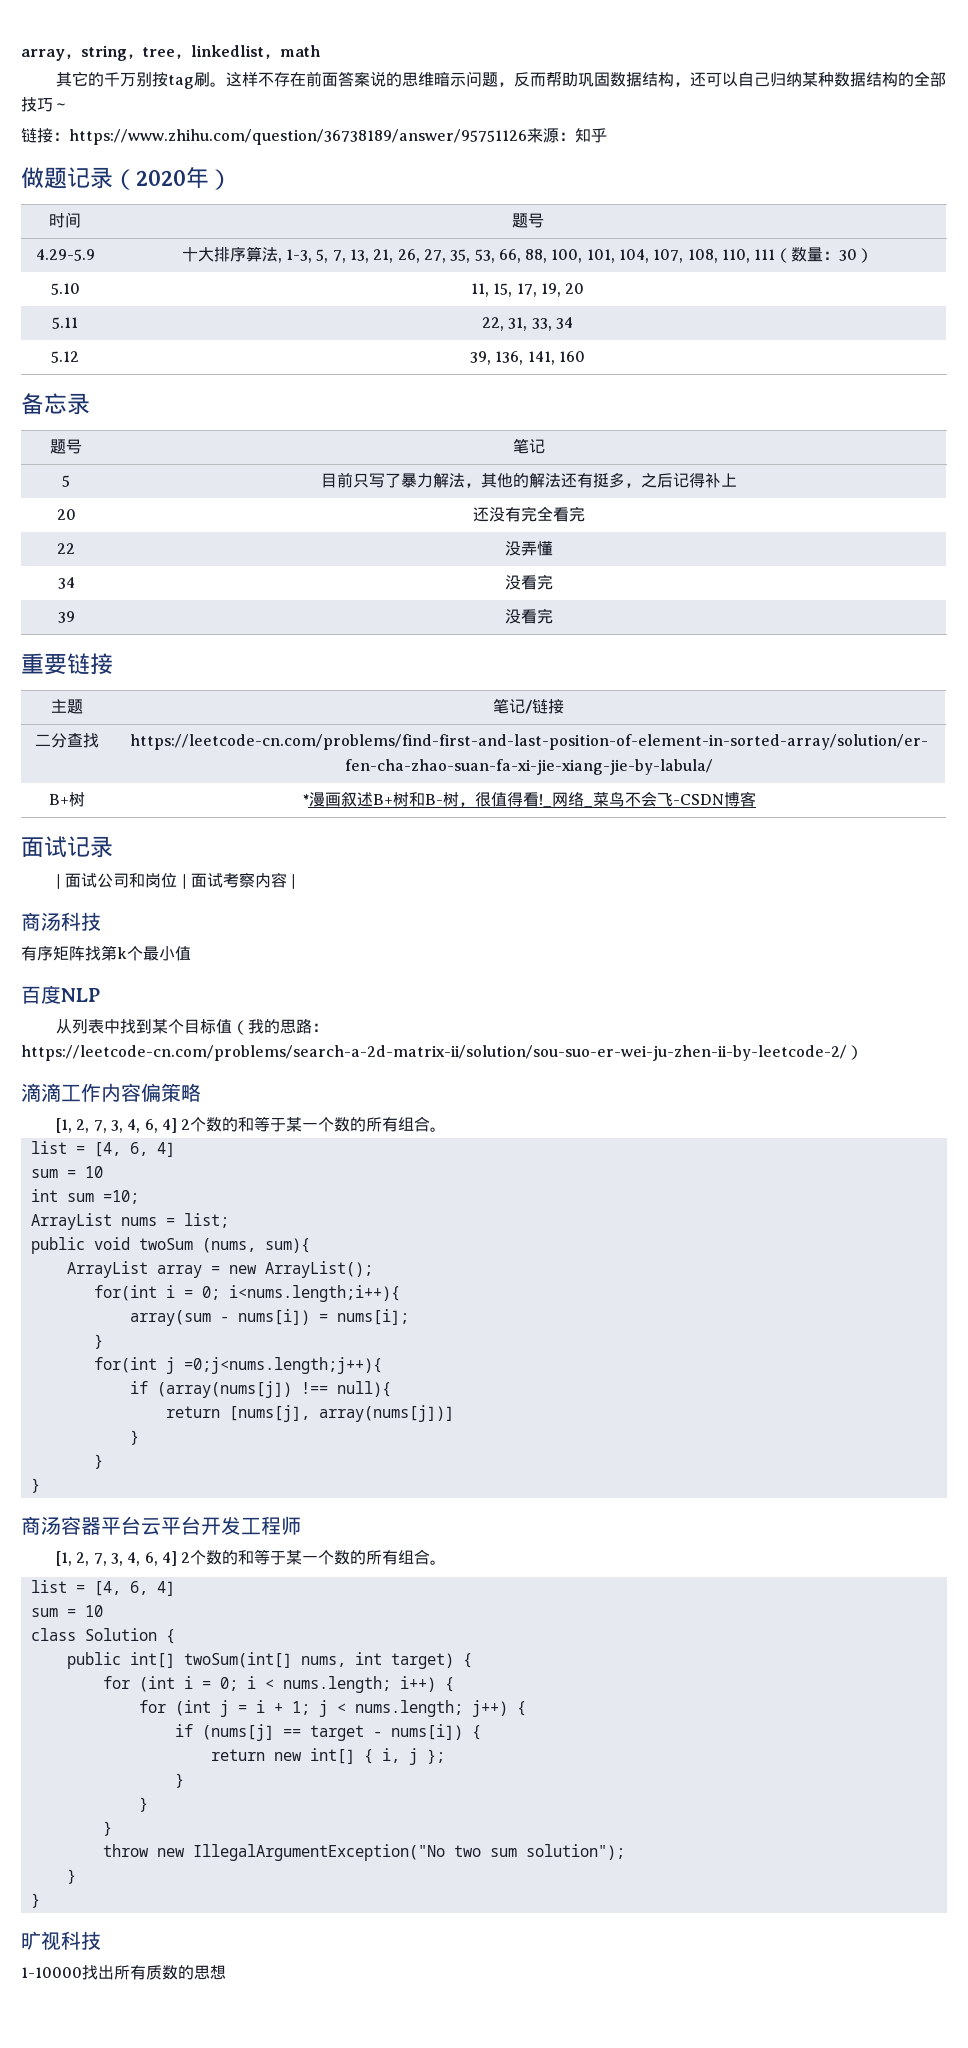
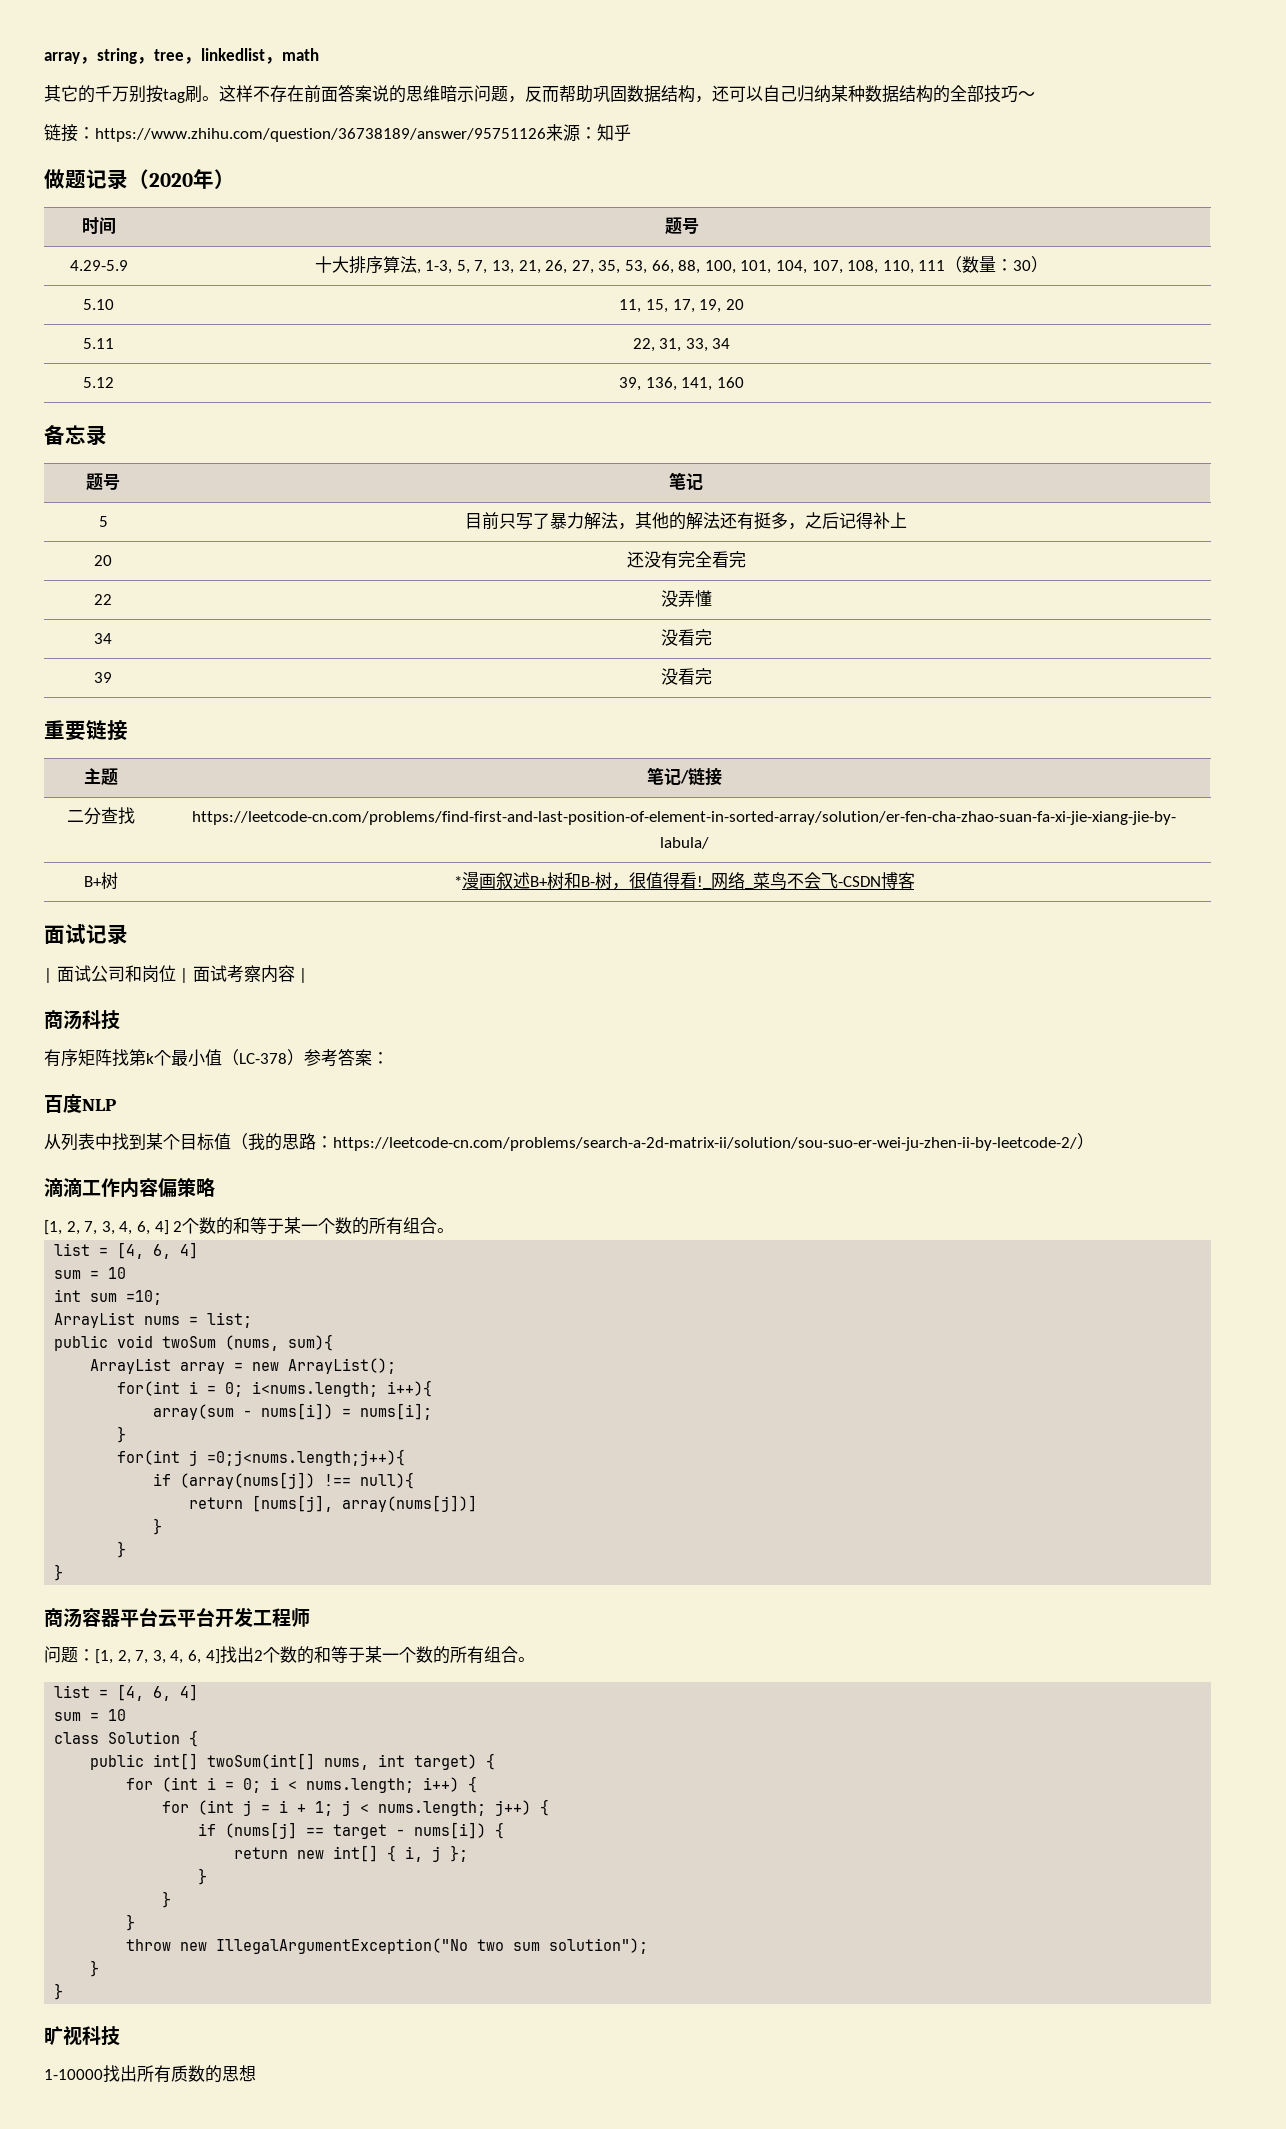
- 有序矩阵找第k个最小值
+ 有序矩阵找第k个最小值（LC-378）参考答案：
- for(int i = 0; i<nums.length;i++){
+ for(int i = 0; i<nums.length; i++){
  商汤容器平台云平台开发工程师
- [1, 2, 7, 3, 4, 6, 4] 2个数的和等于某一个数的所有组合。
+ 问题：[1, 2, 7, 3, 4, 6, 4]找出2个数的和等于某一个数的所有组合。

